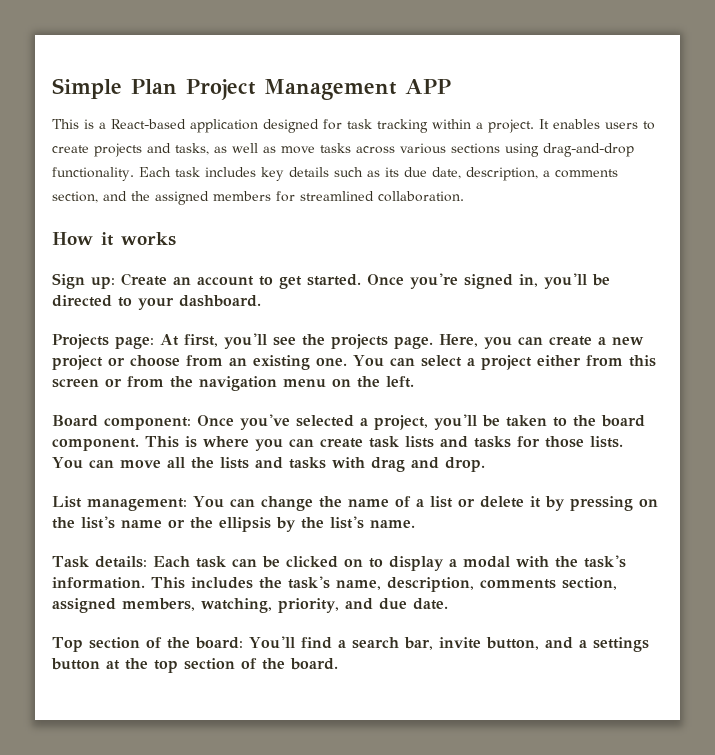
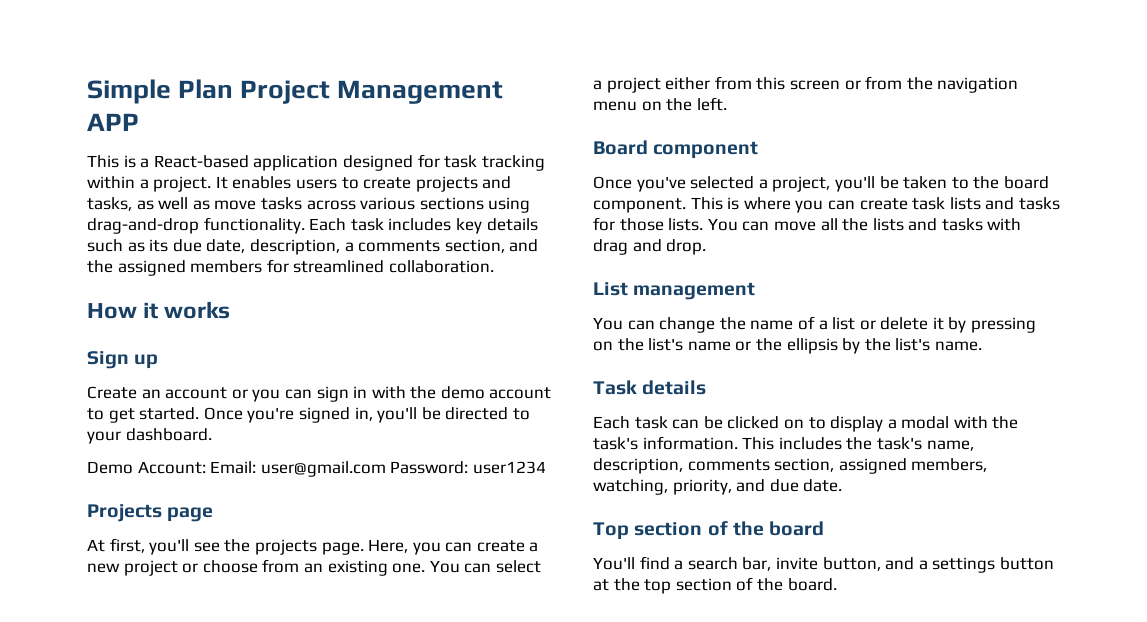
- Sign up: Create an account to get started.
+ Sign up
+ Create an account or you can sign in with the demo account to get started.
+ Demo Account: Email: user@gmail.com Password: user1234
- Projects page: At first, you'll see the projects page.
+ Projects page
+ At first, you'll see the projects page.
- Board component: Once you've selected a project, you'll be taken to the board component.
+ Board component
+ Once you've selected a project, you'll be taken to the board component.
- List management: You can change the name of a list or delete it by pressing on the list's name or the ellipsis by the list's name.
+ List management
+ You can change the name of a list or delete it by pressing on the list's name or the ellipsis by the list's name.
- Task details: Each task can be clicked on to display a modal with the task's information.
+ Task details
+ Each task can be clicked on to display a modal with the task's information.
- Top section of the board: You'll find a search bar, invite button, and a settings button at the top section of the board.
+ Top section of the board
+ You'll find a search bar, invite button, and a settings button at the top section of the board.

